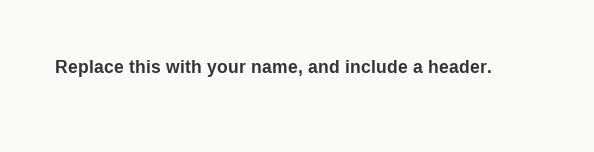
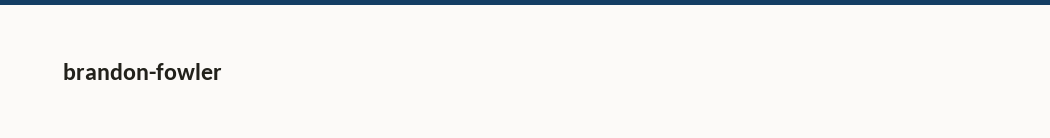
- Replace this with your name, and include a header.
+ brandon-fowler

